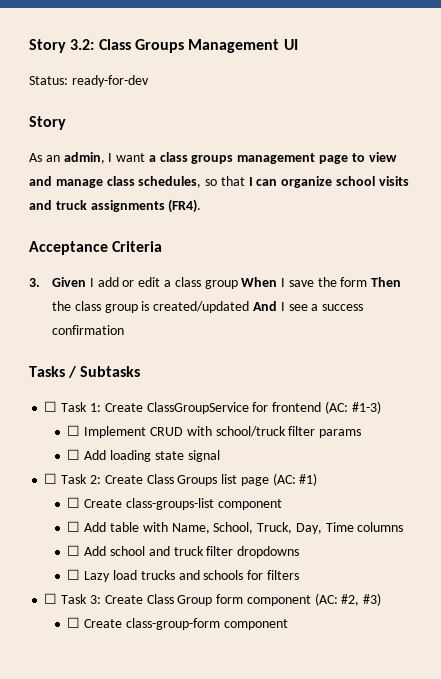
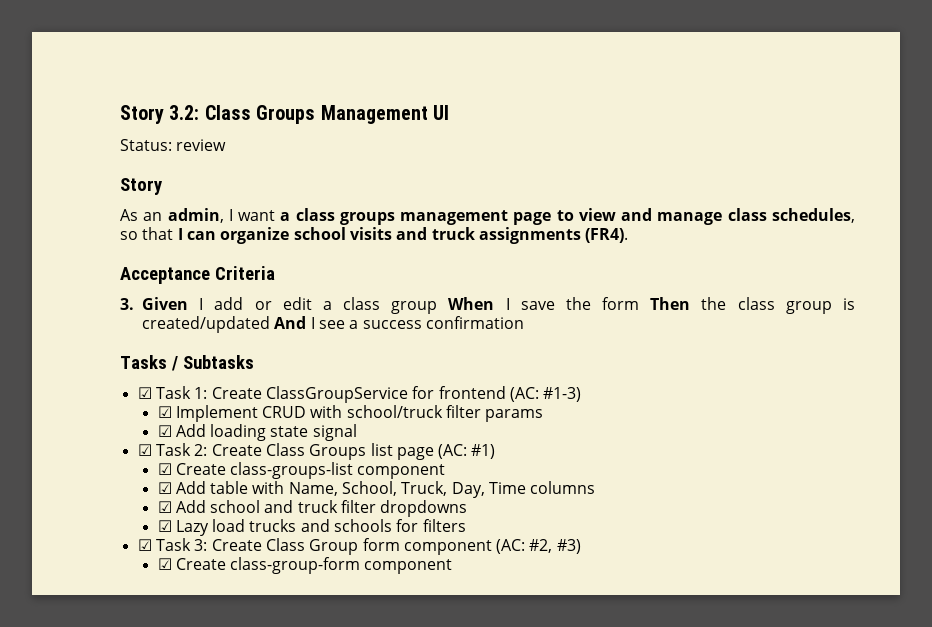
- Status: ready-for-dev
+ Status: review
- ☐ Task 1: Create ClassGroupService for frontend (AC: #1-3)
+ ☑ Task 1: Create ClassGroupService for frontend (AC: #1-3)
- ☐ Implement CRUD with school/truck filter params
+ ☑ Implement CRUD with school/truck filter params
- ☐ Add loading state signal
+ ☑ Add loading state signal
- ☐ Task 2: Create Class Groups list page (AC: #1)
+ ☑ Task 2: Create Class Groups list page (AC: #1)
- ☐ Create class-groups-list component
+ ☑ Create class-groups-list component
- ☐ Add table with Name, School, Truck, Day, Time columns
+ ☑ Add table with Name, School, Truck, Day, Time columns
- ☐ Add school and truck filter dropdowns
+ ☑ Add school and truck filter dropdowns
- ☐ Lazy load trucks and schools for filters
+ ☑ Lazy load trucks and schools for filters
- ☐ Task 3: Create Class Group form component (AC: #2, #3)
+ ☑ Task 3: Create Class Group form component (AC: #2, #3)
- ☐ Create class-group-form component
+ ☑ Create class-group-form component

